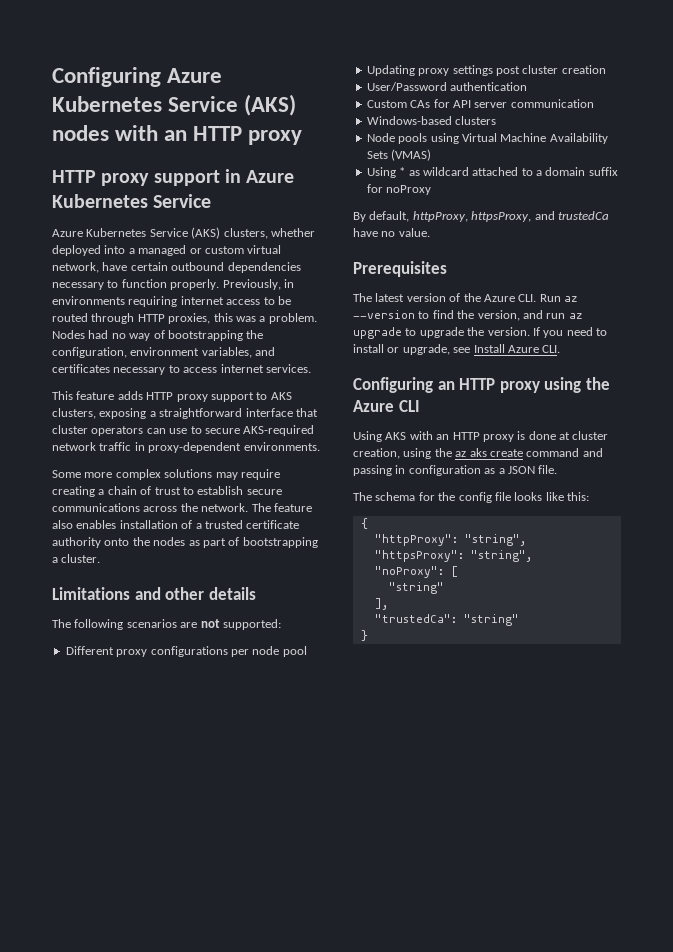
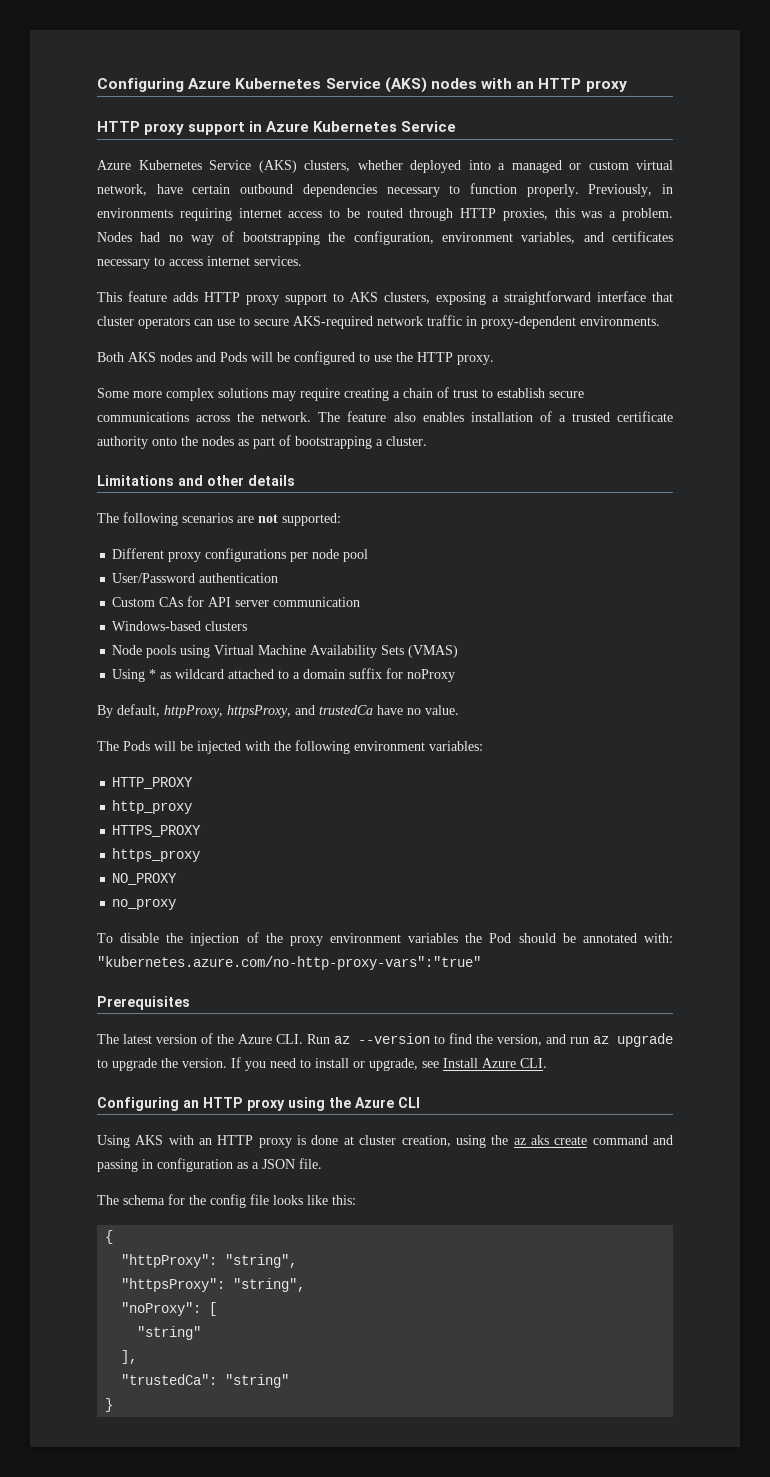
+ Both AKS nodes and Pods will be configured to use the HTTP proxy.
- Updating proxy settings post cluster creation
+ The Pods will be injected with the following environment variables:
+ HTTP_PROXY
+ http_proxy
+ HTTPS_PROXY
+ https_proxy
+ NO_PROXY
+ no_proxy
+ To disable the injection of the proxy environment variables the Pod should be annotated with: "kubernetes.azure.com/no-http-proxy-vars":"true"

